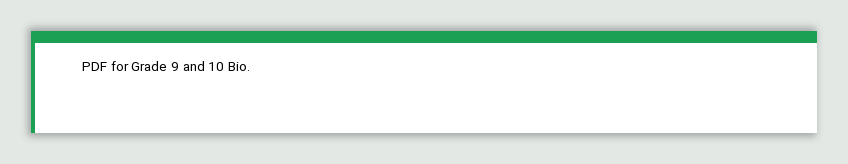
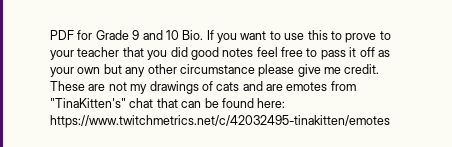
- PDF for Grade 9 and 10 Bio.
+ PDF for Grade 9 and 10 Bio. If you want to use this to prove to your teacher that you did good notes feel free to pass it off as your own but any other circumstance please give me credit. These are not my drawings of cats and are emotes from "TinaKitten's" chat that can be found here: https://www.twitchmetrics.net/c/42032495-tinakitten/emotes

